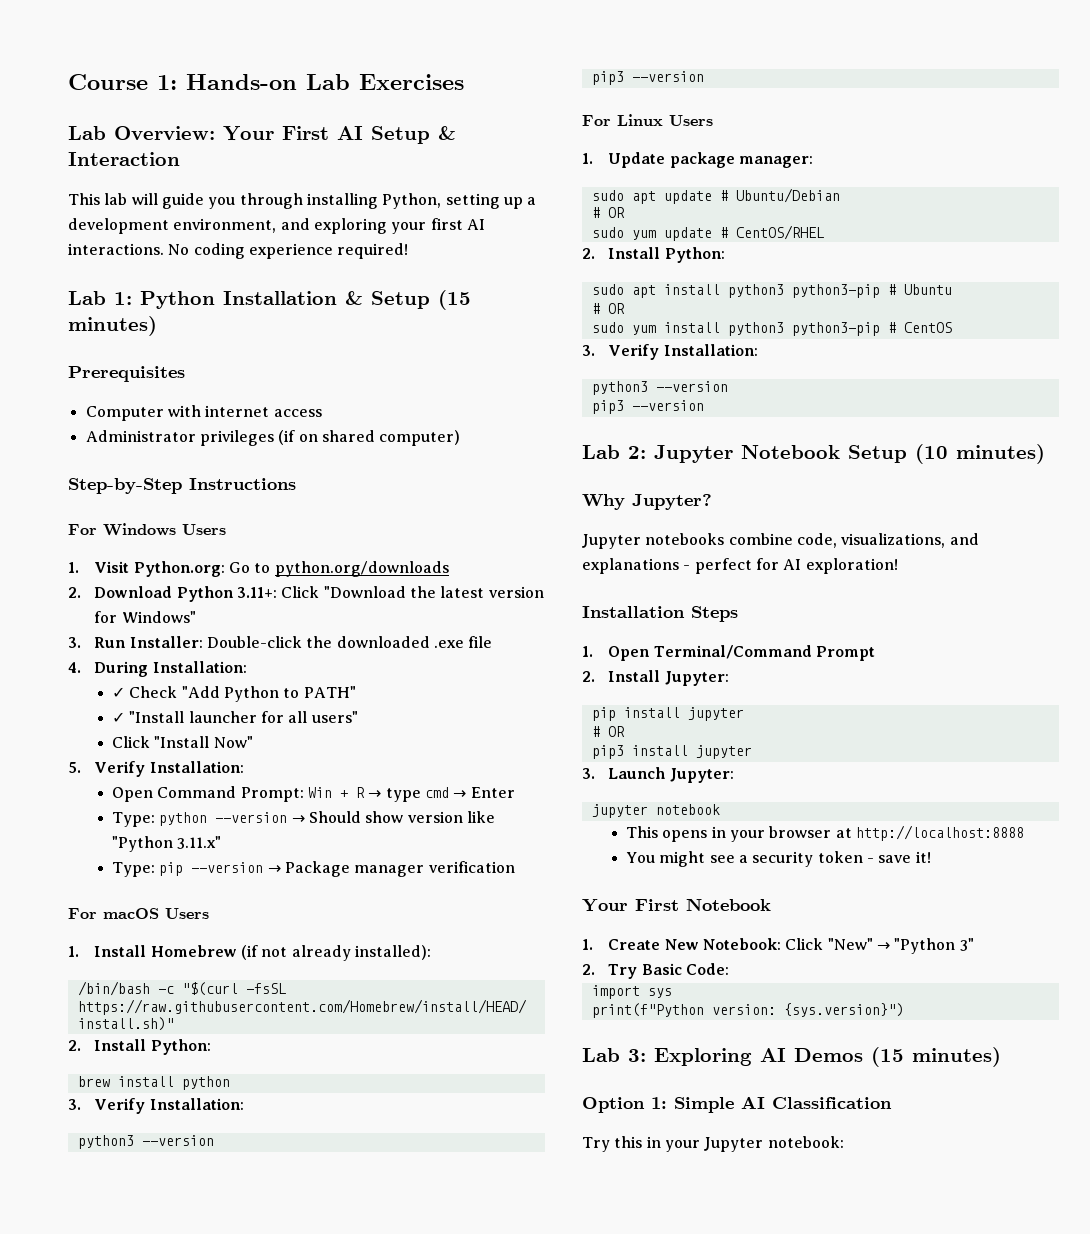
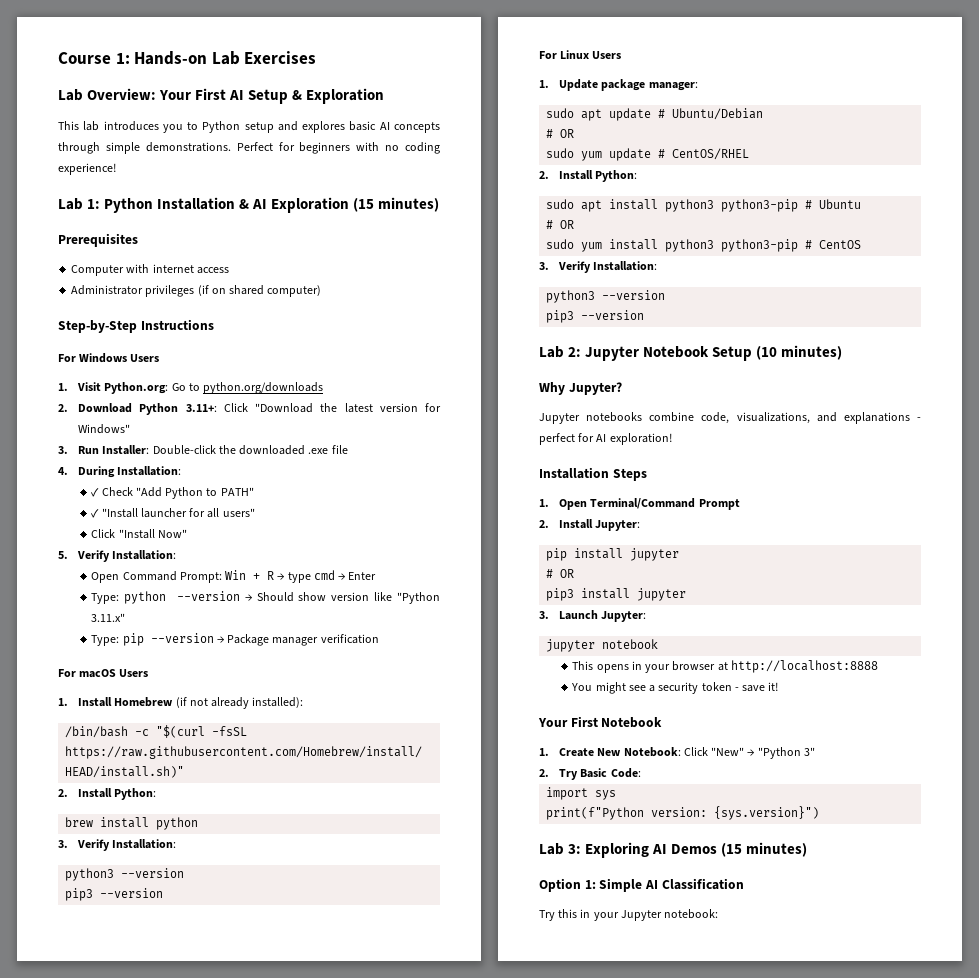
- Lab Overview: Your First AI Setup & Interaction
+ Lab Overview: Your First AI Setup & Exploration
- This lab will guide you through installing Python, setting up a development environment, and exploring your first AI interactions. No coding experience required!
+ This lab introduces you to Python setup and explores basic AI concepts through simple demonstrations. Perfect for beginners with no coding experience!
- Lab 1: Python Installation & Setup (15 minutes)
+ Lab 1: Python Installation & AI Exploration (15 minutes)

